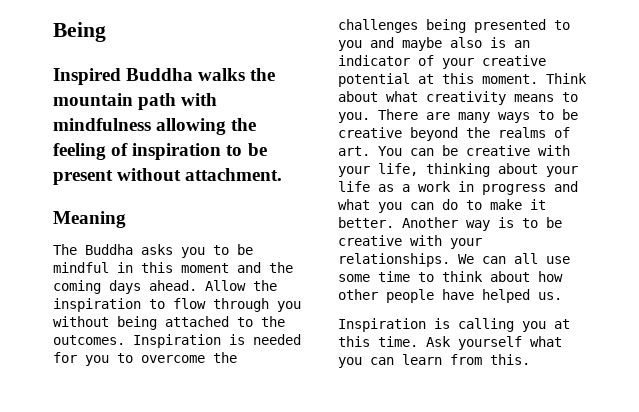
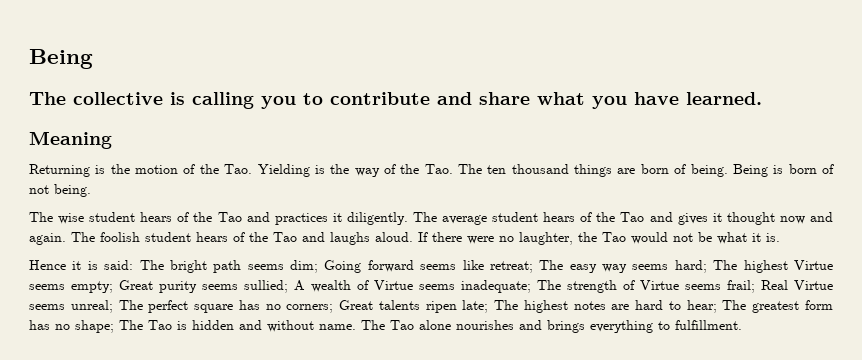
- Inspired Buddha walks the mountain path with mindfulness allowing the feeling of inspiration to be present without attachment.
+ The collective is calling you to contribute and share what you have learned.
  Meaning
- The Buddha asks you to be mindful in this moment and the coming days ahead. Allow the inspiration to flow through you without being attached to the outcomes. Inspiration is needed for you to overcome the challenges being presented to you and maybe also is an indicator of your creative potential at this moment. Think about what creativity means to you. There are many ways to be creative beyond the realms of art. You can be creative with your life, thinking about your life as a work in progress and what you can do to make it better. Another way is to be creative with your relationships. We can all use some time to think about how other people have helped us.
- Inspiration is calling you at this time. Ask yourself what you can learn from this.
+ Returning is the motion of the Tao. Yielding is the way of the Tao. The ten thousand things are born of being. Being is born of not being.
+ The wise student hears of the Tao and practices it diligently. The average student hears of the Tao and gives it thought now and again. The foolish student hears of the Tao and laughs aloud. If there were no laughter, the Tao would not be what it is.
+ Hence it is said: The bright path seems dim; Going forward seems like retreat; The easy way seems hard; The highest Virtue seems empty; Great purity seems sullied; A wealth of Virtue seems inadequate; The strength of Virtue seems frail; Real Virtue seems unreal; The perfect square has no corners; Great talents ripen late; The highest notes are hard to hear; The greatest form has no shape; The Tao is hidden and without name. The Tao alone nourishes and brings everything to fulfillment.

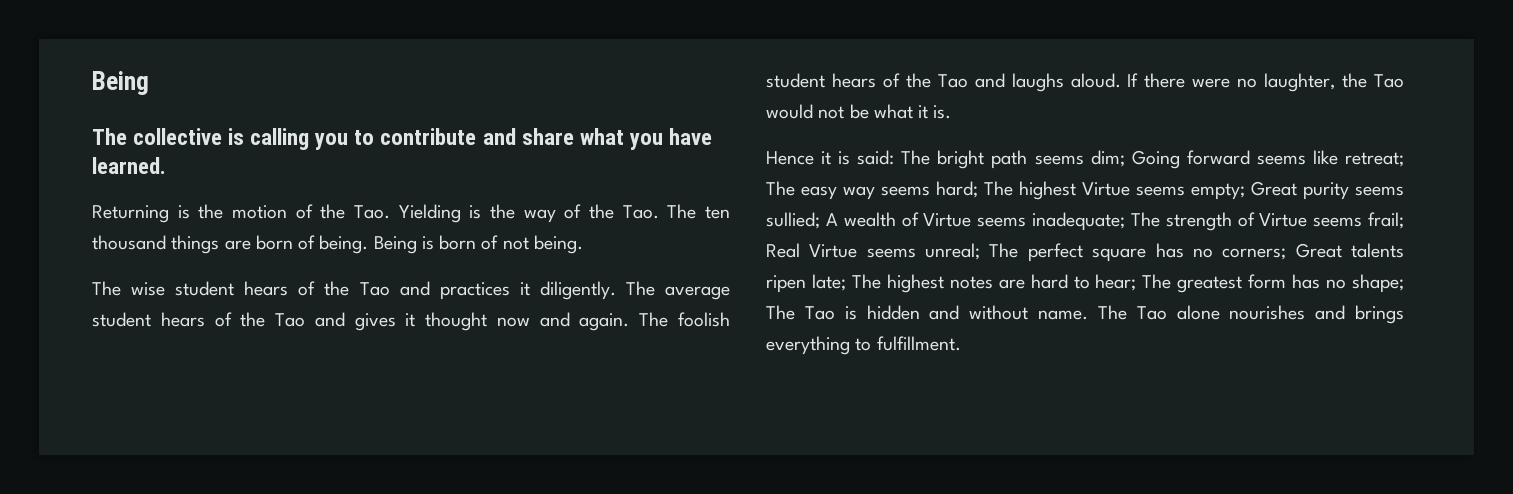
- Meaning

